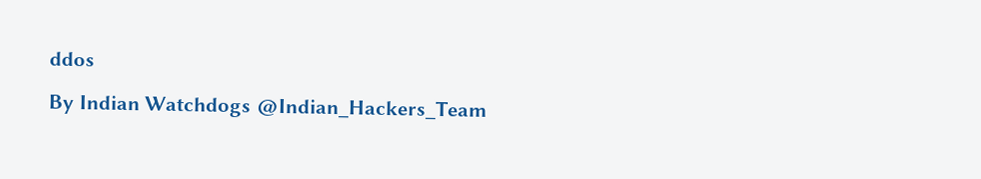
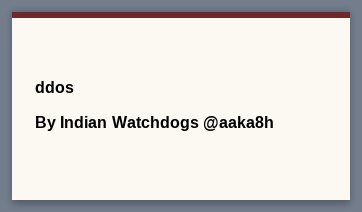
- By Indian Watchdogs @Indian_Hackers_Team
+ By Indian Watchdogs @aaka8h

